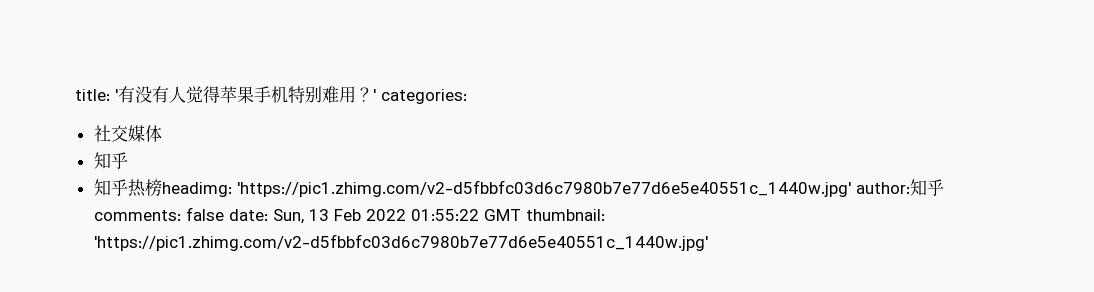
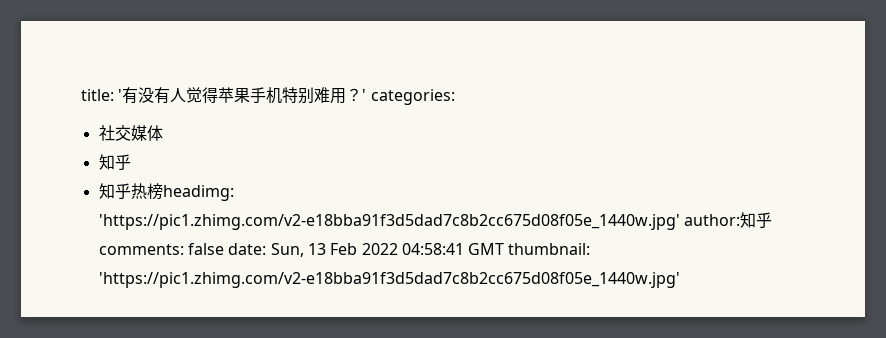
- 知乎热榜headimg: 'https://pic1.zhimg.com/v2-d5fbbfc03d6c7980b7e77d6e5e40551c_1440w.jpg' author:知乎comments: false date: Sun, 13 Feb 2022 01:55:22 GMT thumbnail: 'https://pic1.zhimg.com/v2-d5fbbfc03d6c7980b7e77d6e5e40551c_1440w.jpg'
+ 知乎热榜headimg: 'https://pic1.zhimg.com/v2-e18bba91f3d5dad7c8b2cc675d08f05e_1440w.jpg' author:知乎comments: false date: Sun, 13 Feb 2022 04:58:41 GMT thumbnail: 'https://pic1.zhimg.com/v2-e18bba91f3d5dad7c8b2cc675d08f05e_1440w.jpg'

